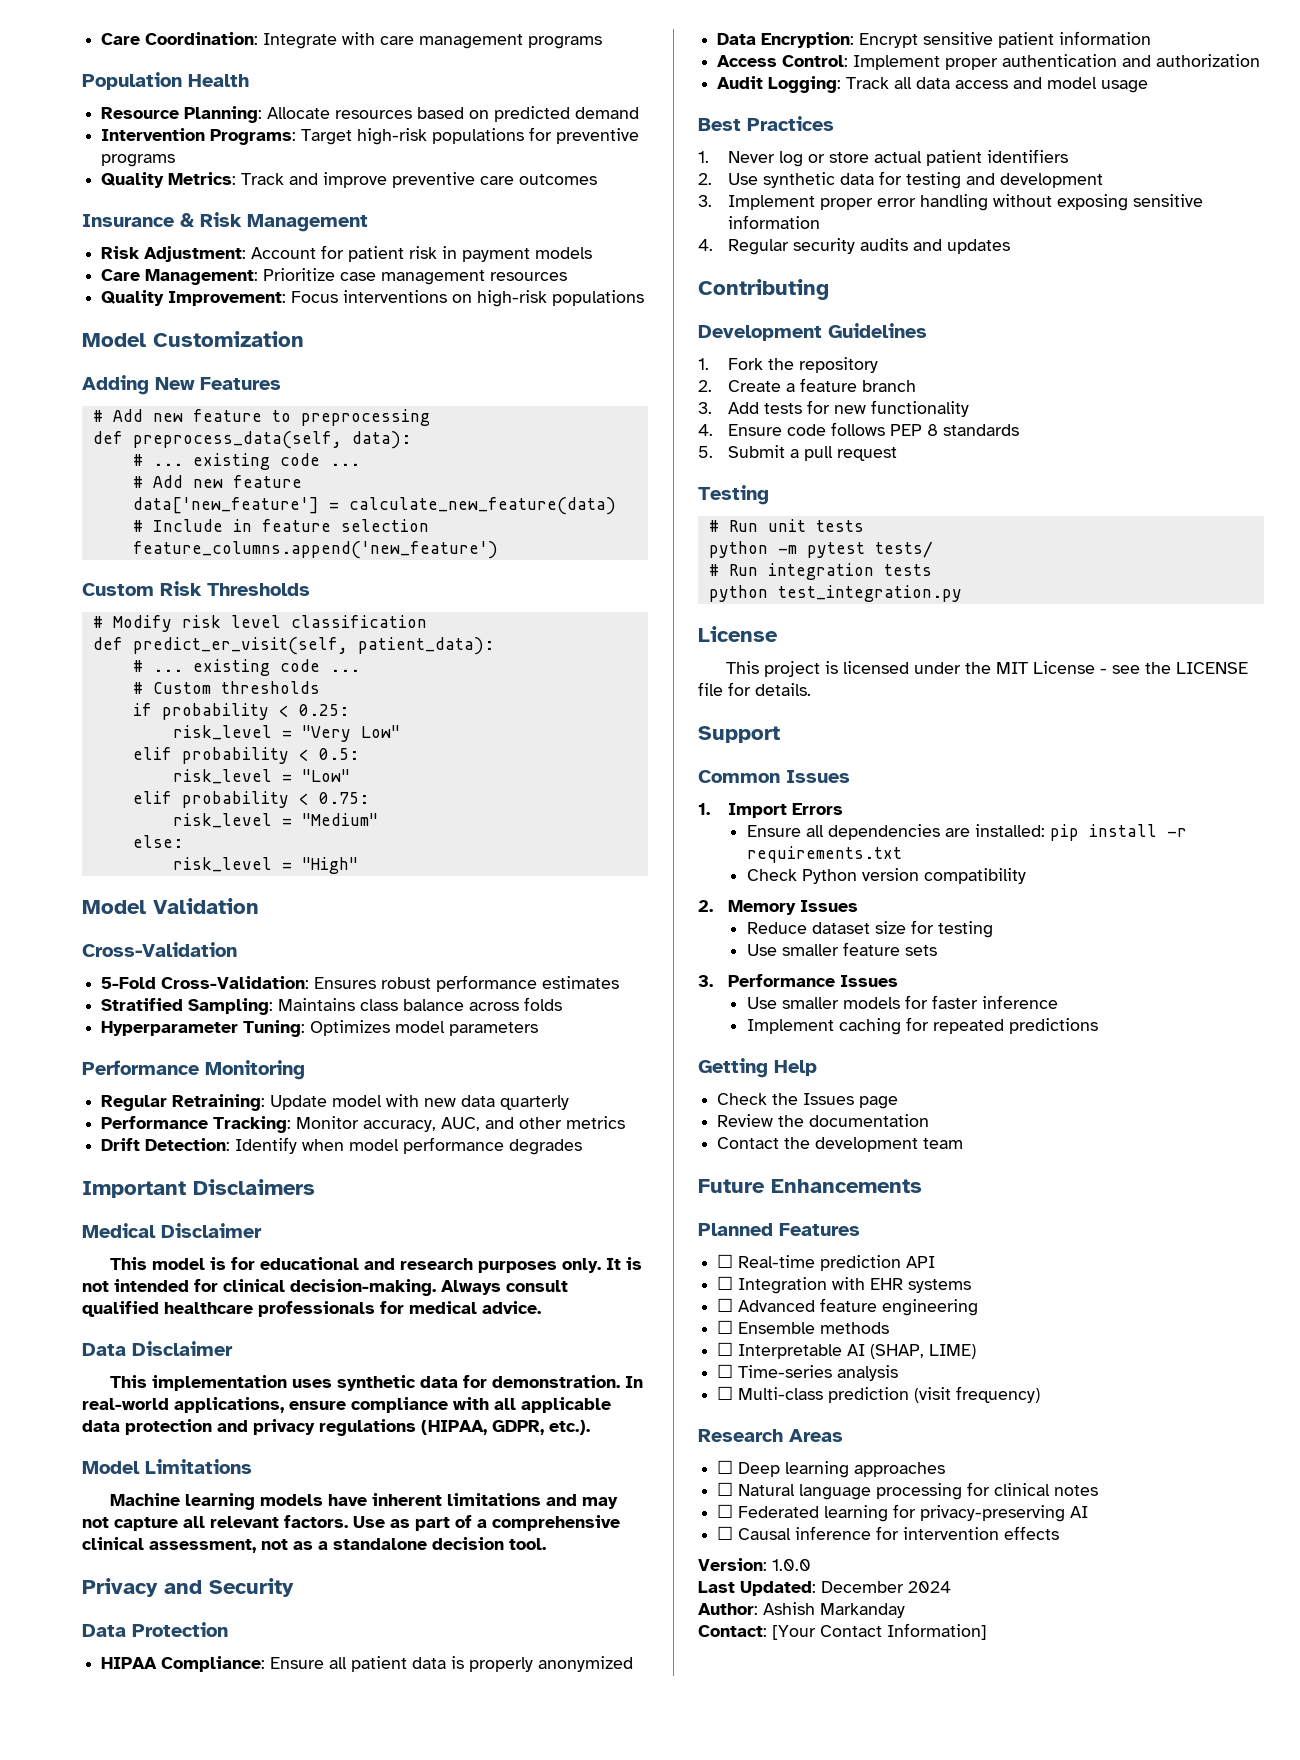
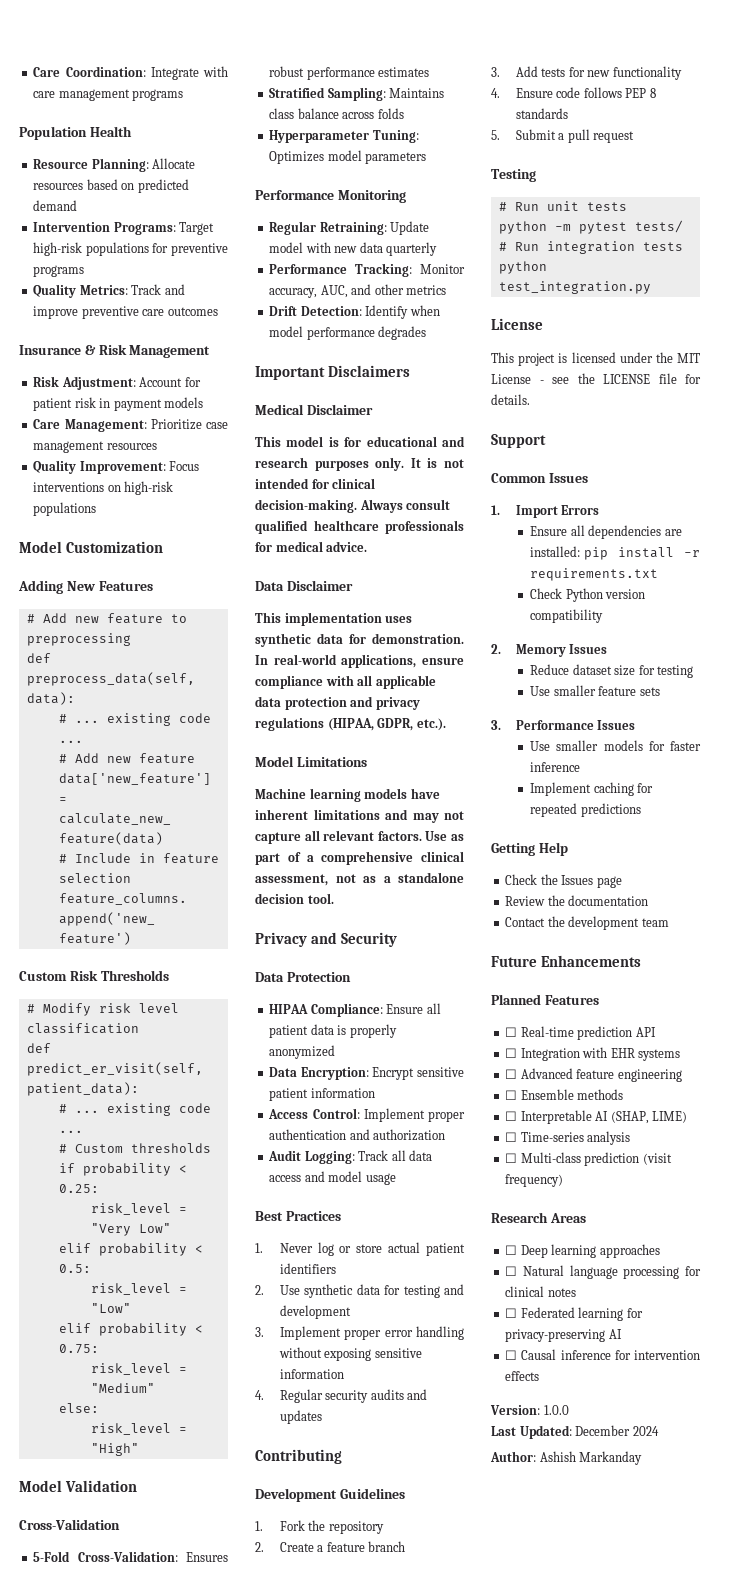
- Contact: [Your Contact Information]

